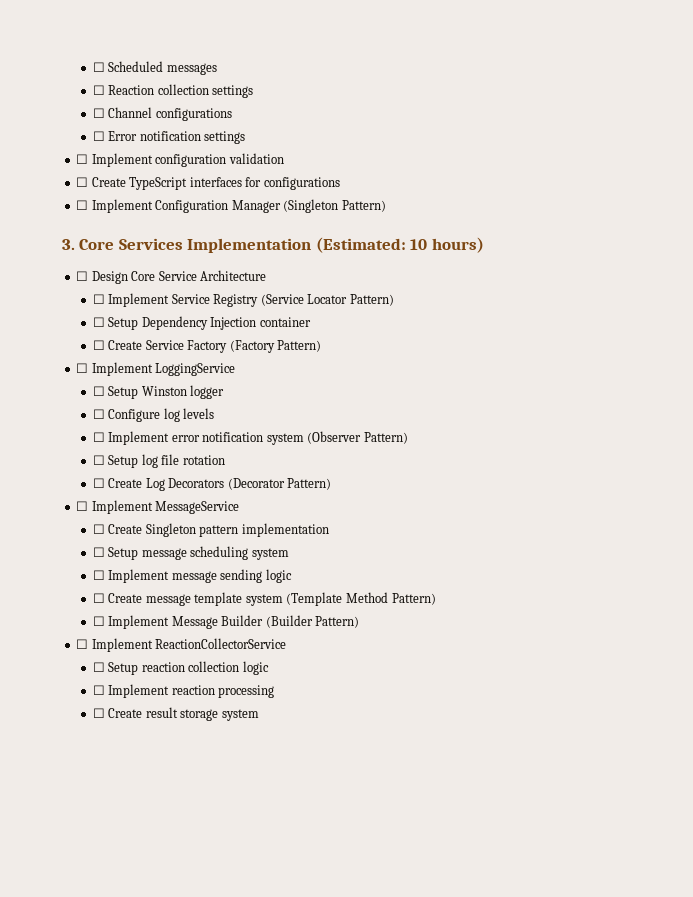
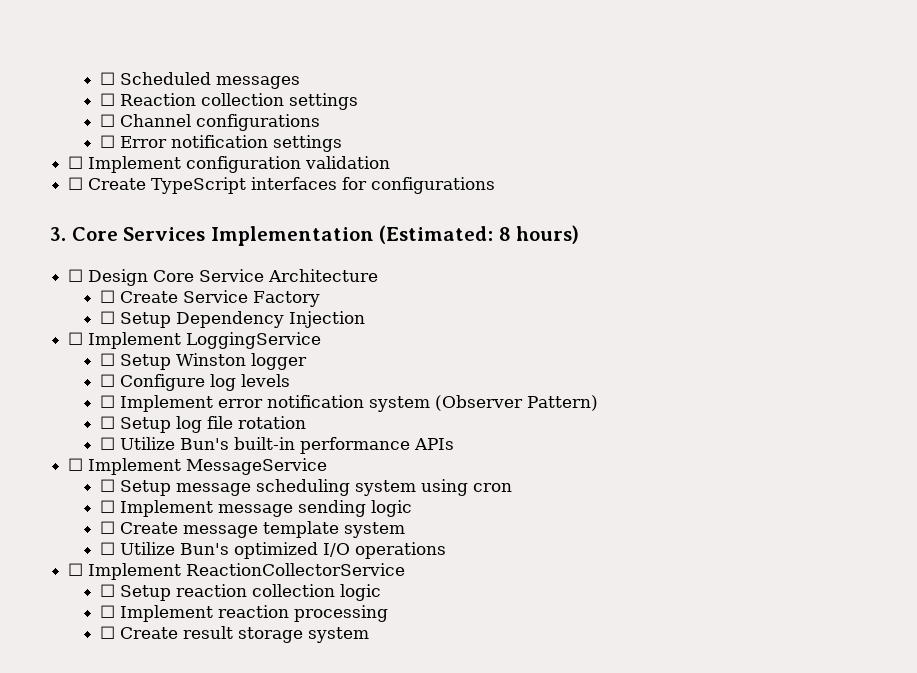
- ☐ Implement Configuration Manager (Singleton Pattern)
- 3. Core Services Implementation (Estimated: 10 hours)
+ 3. Core Services Implementation (Estimated: 8 hours)
- ☐ Implement Service Registry (Service Locator Pattern)
- ☐ Setup Dependency Injection container
- ☐ Create Service Factory (Factory Pattern)
+ ☐ Create Service Factory
+ ☐ Setup Dependency Injection
- ☐ Create Log Decorators (Decorator Pattern)
+ ☐ Utilize Bun's built-in performance APIs
  ☐ Implement MessageService
- ☐ Create Singleton pattern implementation
- ☐ Setup message scheduling system
+ ☐ Setup message scheduling system using cron
- ☐ Create message template system (Template Method Pattern)
- ☐ Implement Message Builder (Builder Pattern)
+ ☐ Create message template system
+ ☐ Utilize Bun's optimized I/O operations

